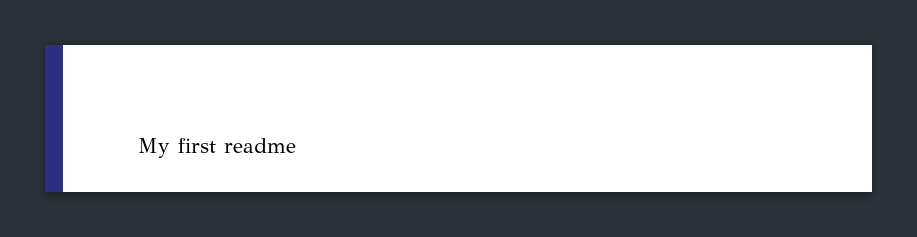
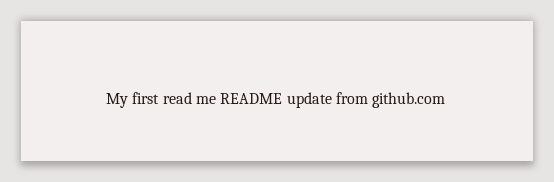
- My first readme
+ My first read me README update from github.com

